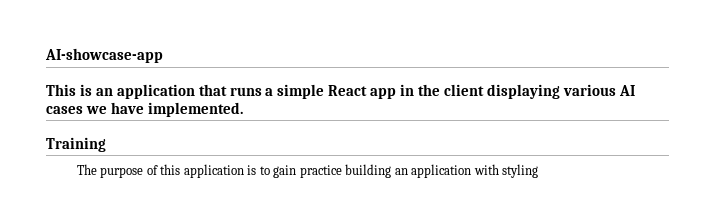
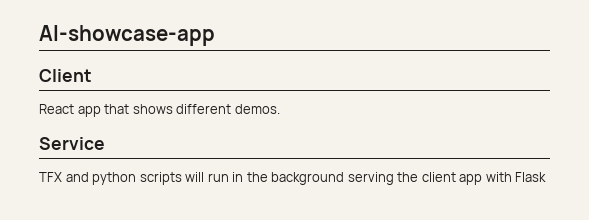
- This is an application that runs a simple React app in the client displaying various AI cases we have implemented.
- Training
- The purpose of this application is to gain practice building an application with styling
+ Client
+ React app that shows different demos.
+ Service
+ TFX and python scripts will run in the background serving the client app with Flask

